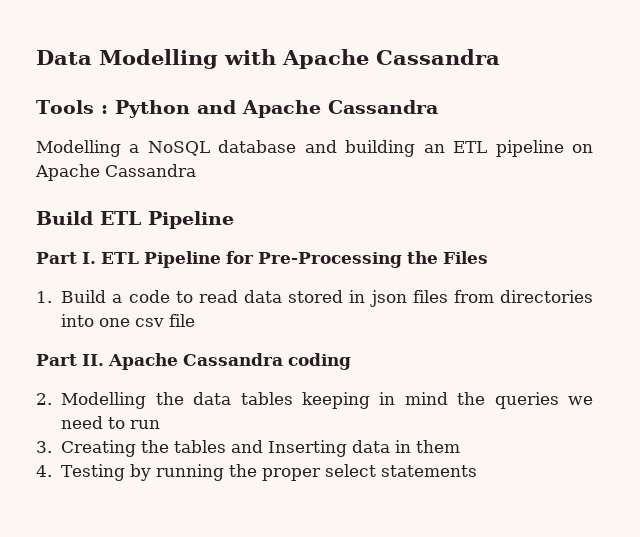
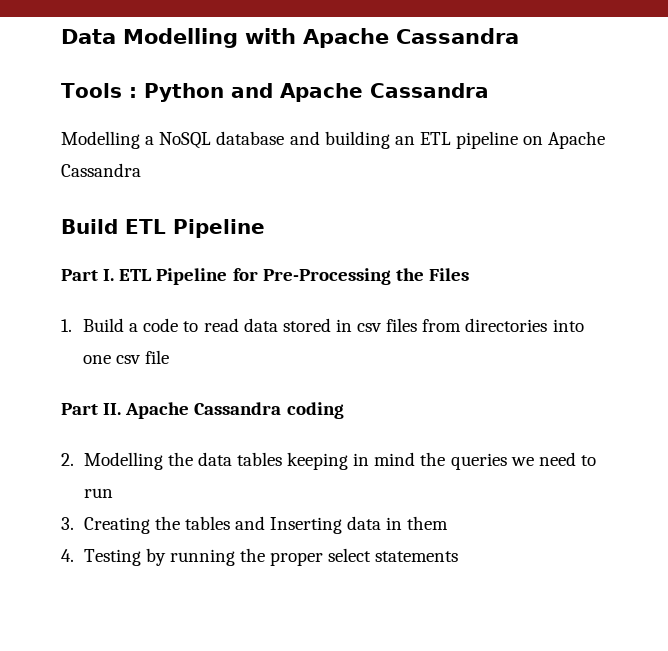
- 1. Build a code to read data stored in json files from directories into one csv file
+ 1. Build a code to read data stored in csv files from directories into one csv file

